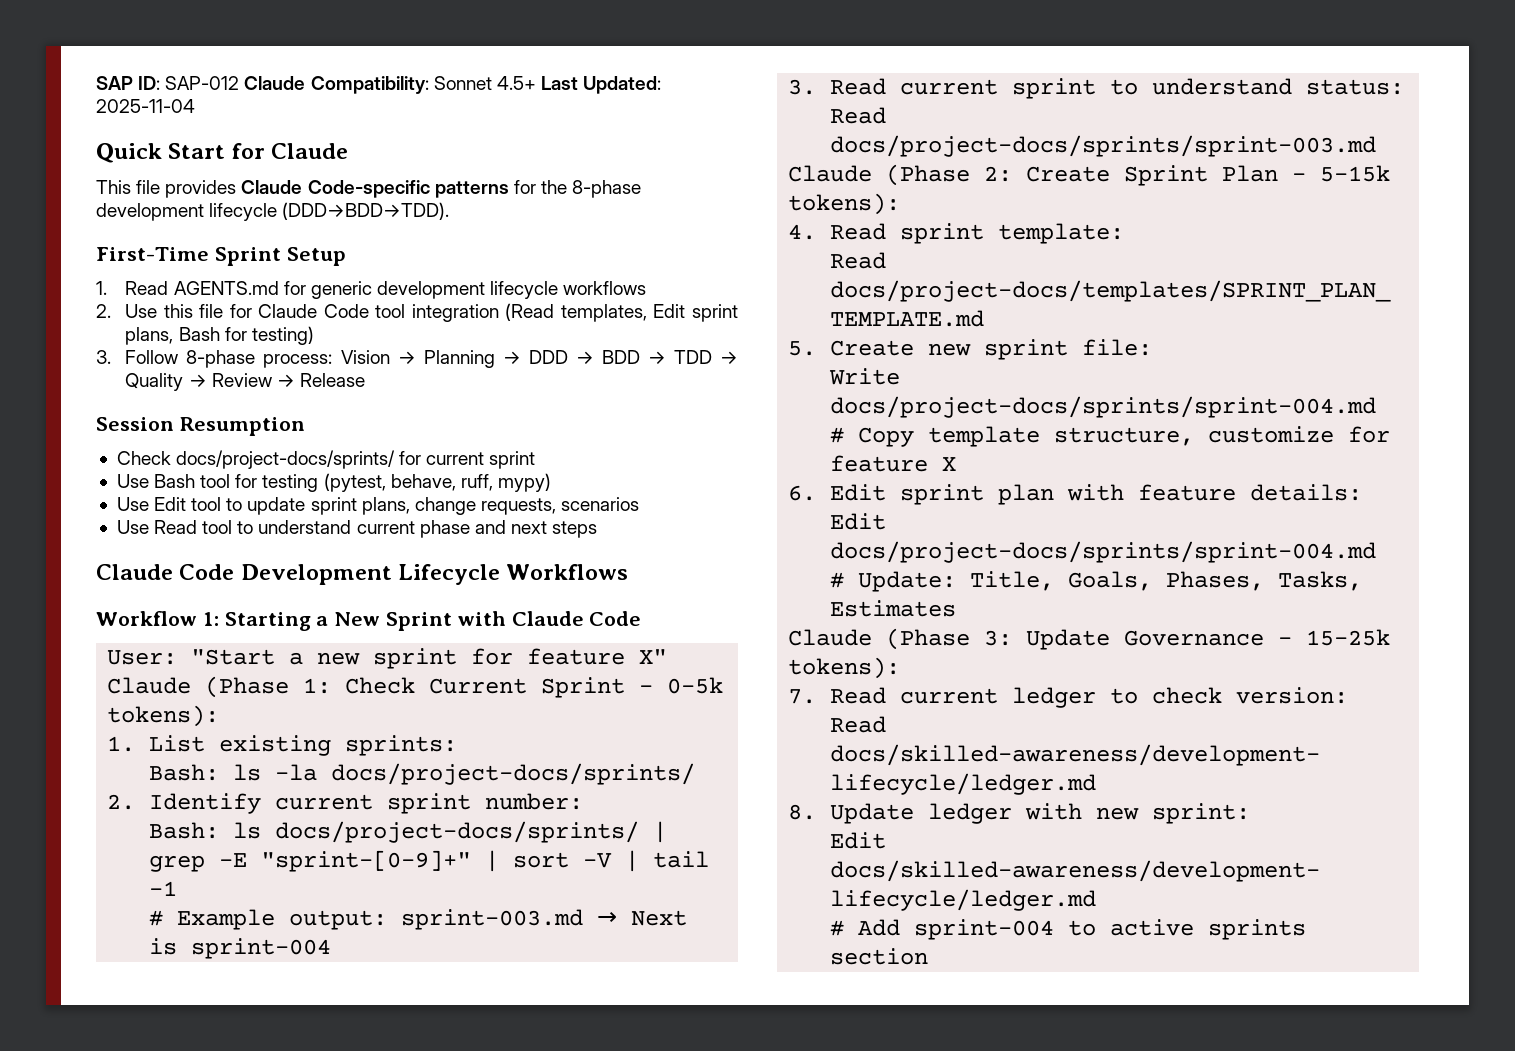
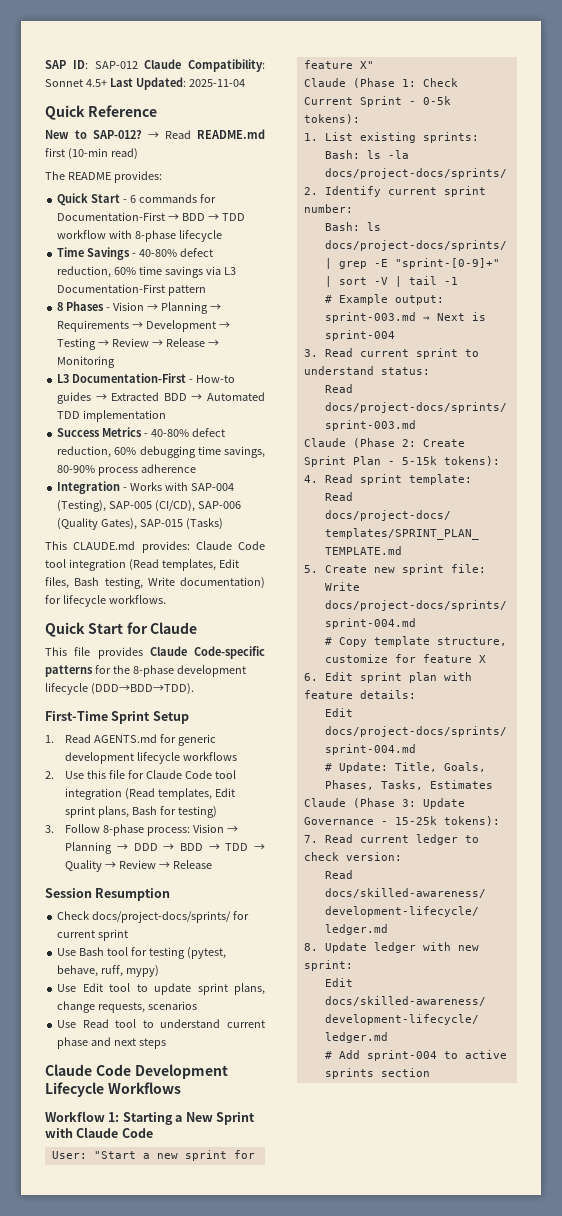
+ Quick Reference
+ New to SAP-012? → Read README.md first (10-min read)
+ The README provides:
+ Quick Start - 6 commands for Documentation-First → BDD → TDD workflow with 8-phase lifecycle
+ Time Savings - 40-80% defect reduction, 60% time savings via L3 Documentation-First pattern
+ 8 Phases - Vision → Planning → Requirements → Development → Testing → Review → Release → Monitoring
+ L3 Documentation-First - How-to guides → Extracted BDD → Automated TDD implementation
+ Success Metrics - 40-80% defect reduction, 60% debugging time savings, 80-90% process adherence
+ Integration - Works with SAP-004 (Testing), SAP-005 (CI/CD), SAP-006 (Quality Gates), SAP-015 (Tasks)
+ This CLAUDE.md provides: Claude Code tool integration (Read templates, Edit files, Bash testing, Write documentation) for lifecycle workflows.

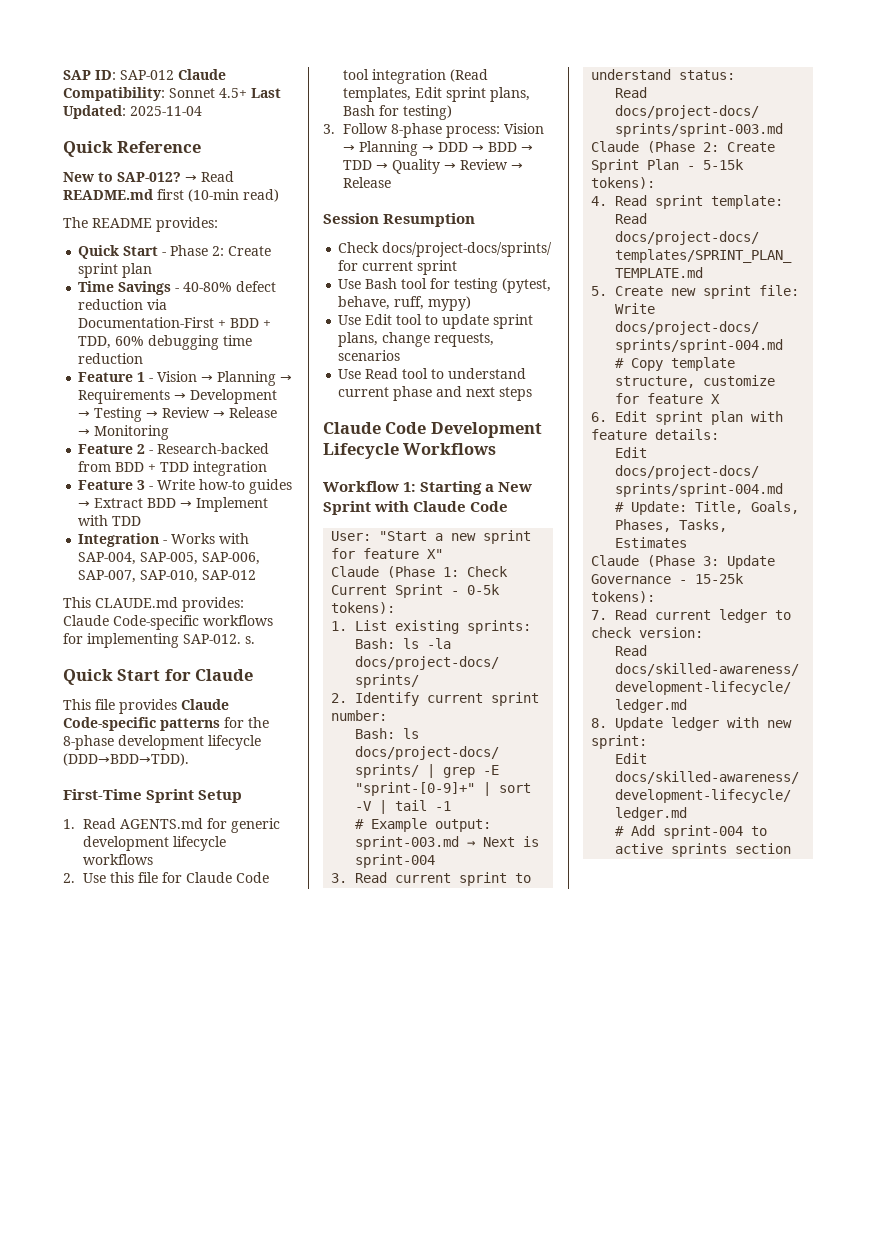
- Quick Start - 6 commands for Documentation-First → BDD → TDD workflow with 8-phase lifecycle
+ Quick Start - Phase 2: Create sprint plan
- Time Savings - 40-80% defect reduction, 60% time savings via L3 Documentation-First pattern
- 8 Phases - Vision → Planning → Requirements → Development → Testing → Review → Release → Monitoring
+ Time Savings - 40-80% defect reduction via Documentation-First + BDD + TDD, 60% debugging time reduction
+ Feature 1 - Vision → Planning → Requirements → Development → Testing → Review → Release → Monitoring
- L3 Documentation-First - How-to guides → Extracted BDD → Automated TDD implementation
- Success Metrics - 40-80% defect reduction, 60% debugging time savings, 80-90% process adherence
- Integration - Works with SAP-004 (Testing), SAP-005 (CI/CD), SAP-006 (Quality Gates), SAP-015 (Tasks)
- This CLAUDE.md provides: Claude Code tool integration (Read templates, Edit files, Bash testing, Write documentation) for lifecycle workflows.
+ Feature 2 - Research-backed from BDD + TDD integration
+ Feature 3 - Write how-to guides → Extract BDD → Implement with TDD
+ Integration - Works with SAP-004, SAP-005, SAP-006, SAP-007, SAP-010, SAP-012
+ This CLAUDE.md provides: Claude Code-specific workflows for implementing SAP-012. s.

